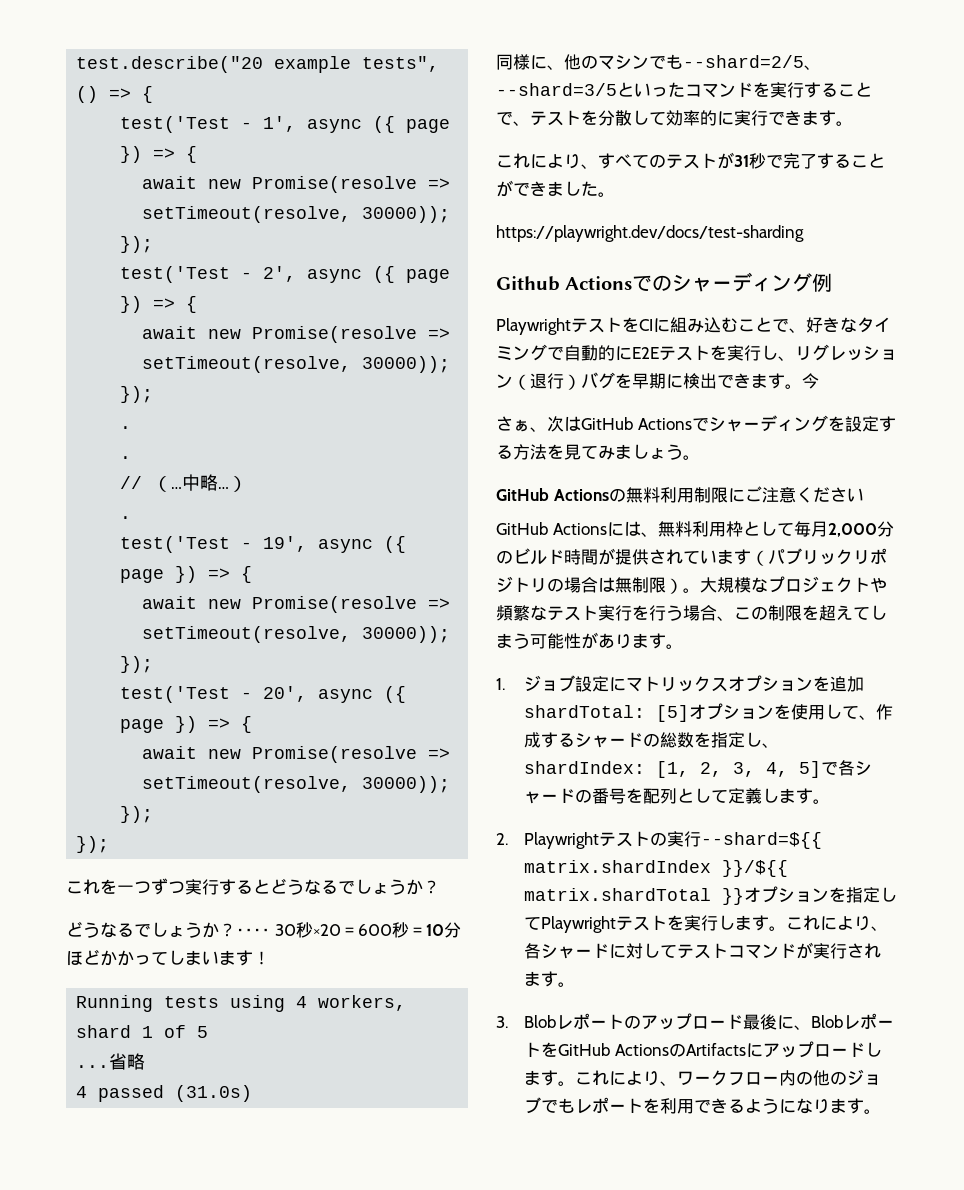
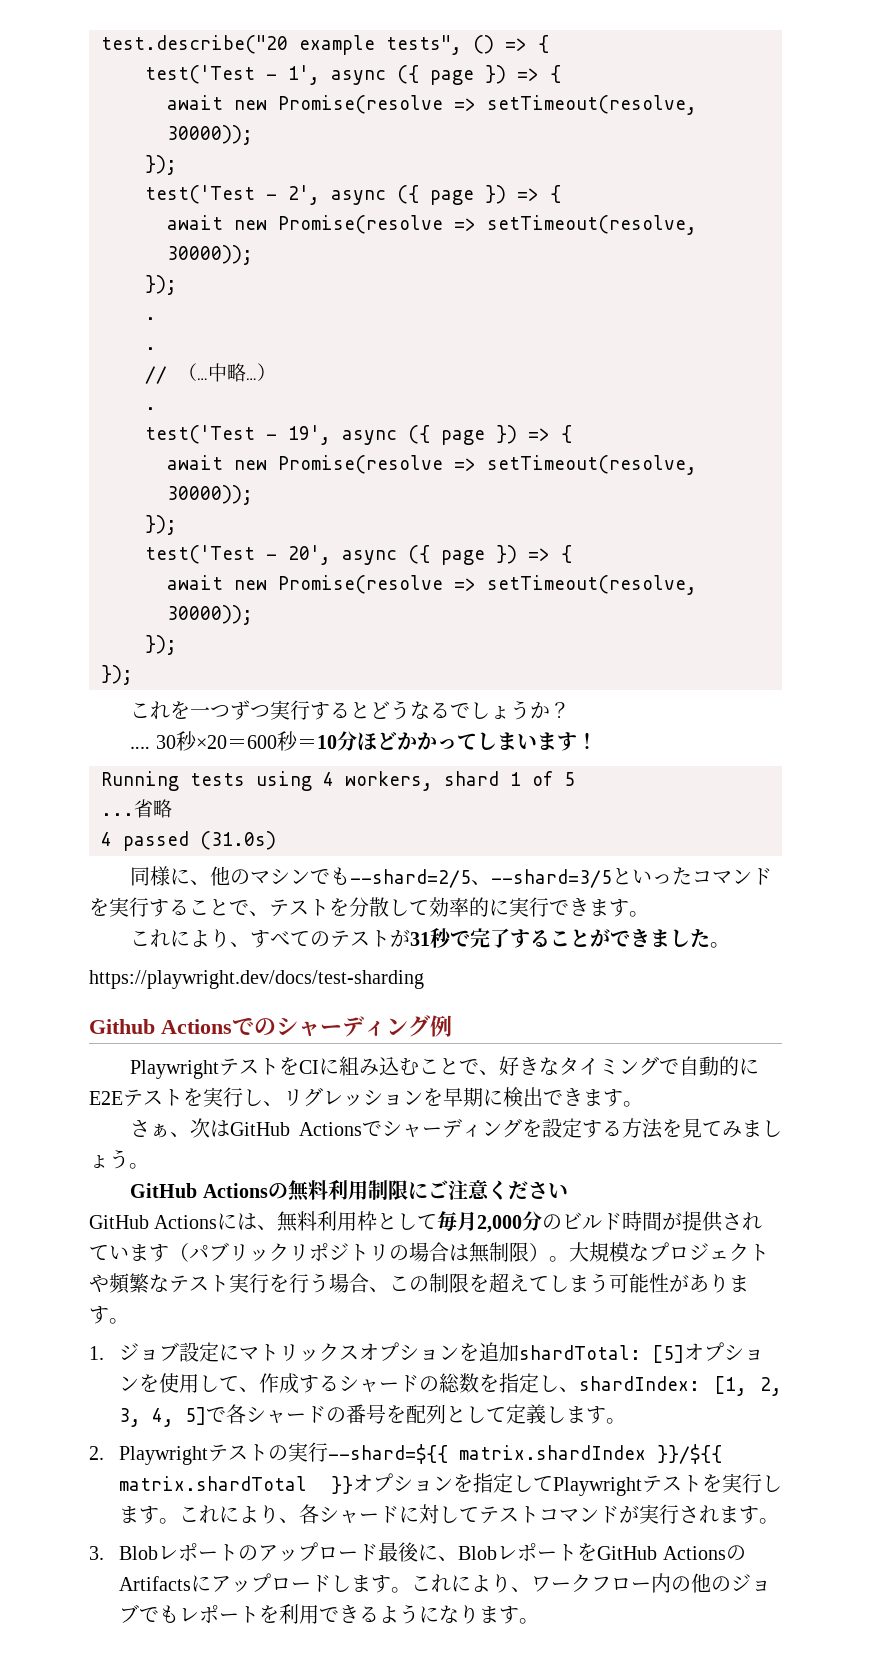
  これを一つずつ実行するとどうなるでしょうか？
- どうなるでしょうか？‥‥ 30秒×20＝600秒＝10分ほどかかってしまいます！
+ ‥‥ 30秒×20＝600秒＝10分ほどかかってしまいます！
- PlaywrightテストをCIに組み込むことで、好きなタイミングで自動的にE2Eテストを実行し、リグレッション（退行）バグを早期に検出できます。今
+ PlaywrightテストをCIに組み込むことで、好きなタイミングで自動的にE2Eテストを実行し、リグレッションを早期に検出できます。

